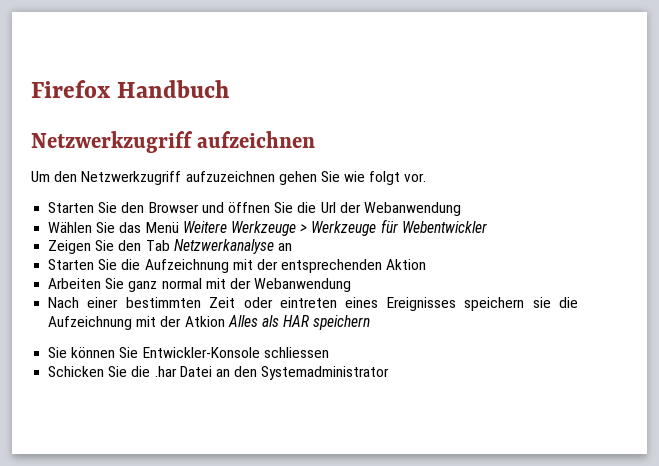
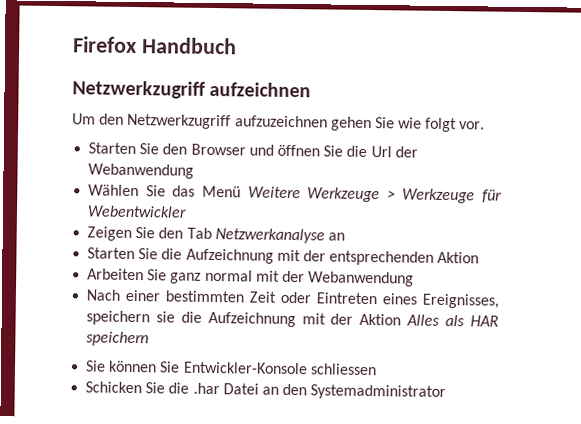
- Nach einer bestimmten Zeit oder eintreten eines Ereignisses speichern sie die Aufzeichnung mit der Atkion Alles als HAR speichern
+ Nach einer bestimmten Zeit oder Eintreten eines Ereignisses, speichern sie die Aufzeichnung mit der Aktion Alles als HAR speichern

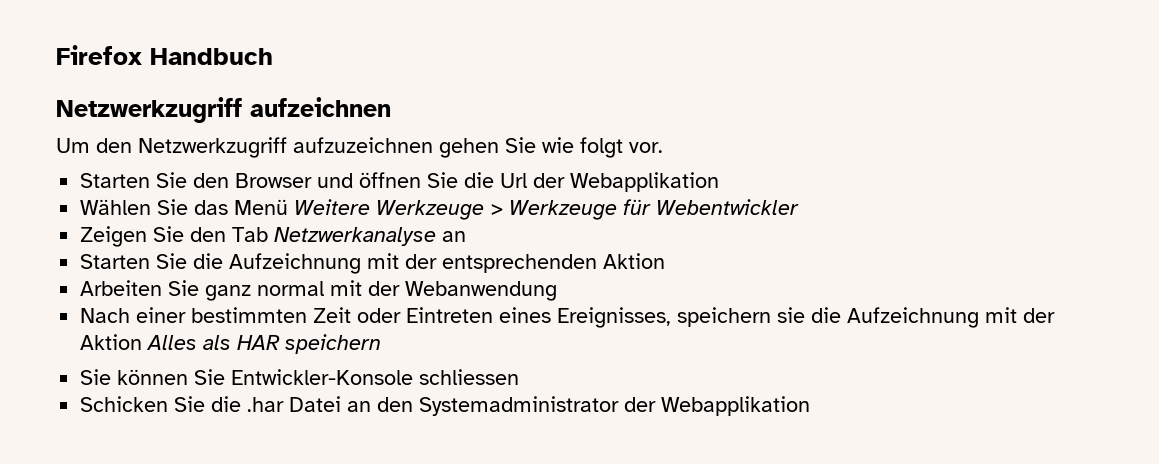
- Starten Sie den Browser und öffnen Sie die Url der Webanwendung
+ Starten Sie den Browser und öffnen Sie die Url der Webapplikation
- Schicken Sie die .har Datei an den Systemadministrator
+ Schicken Sie die .har Datei an den Systemadministrator der Webapplikation

